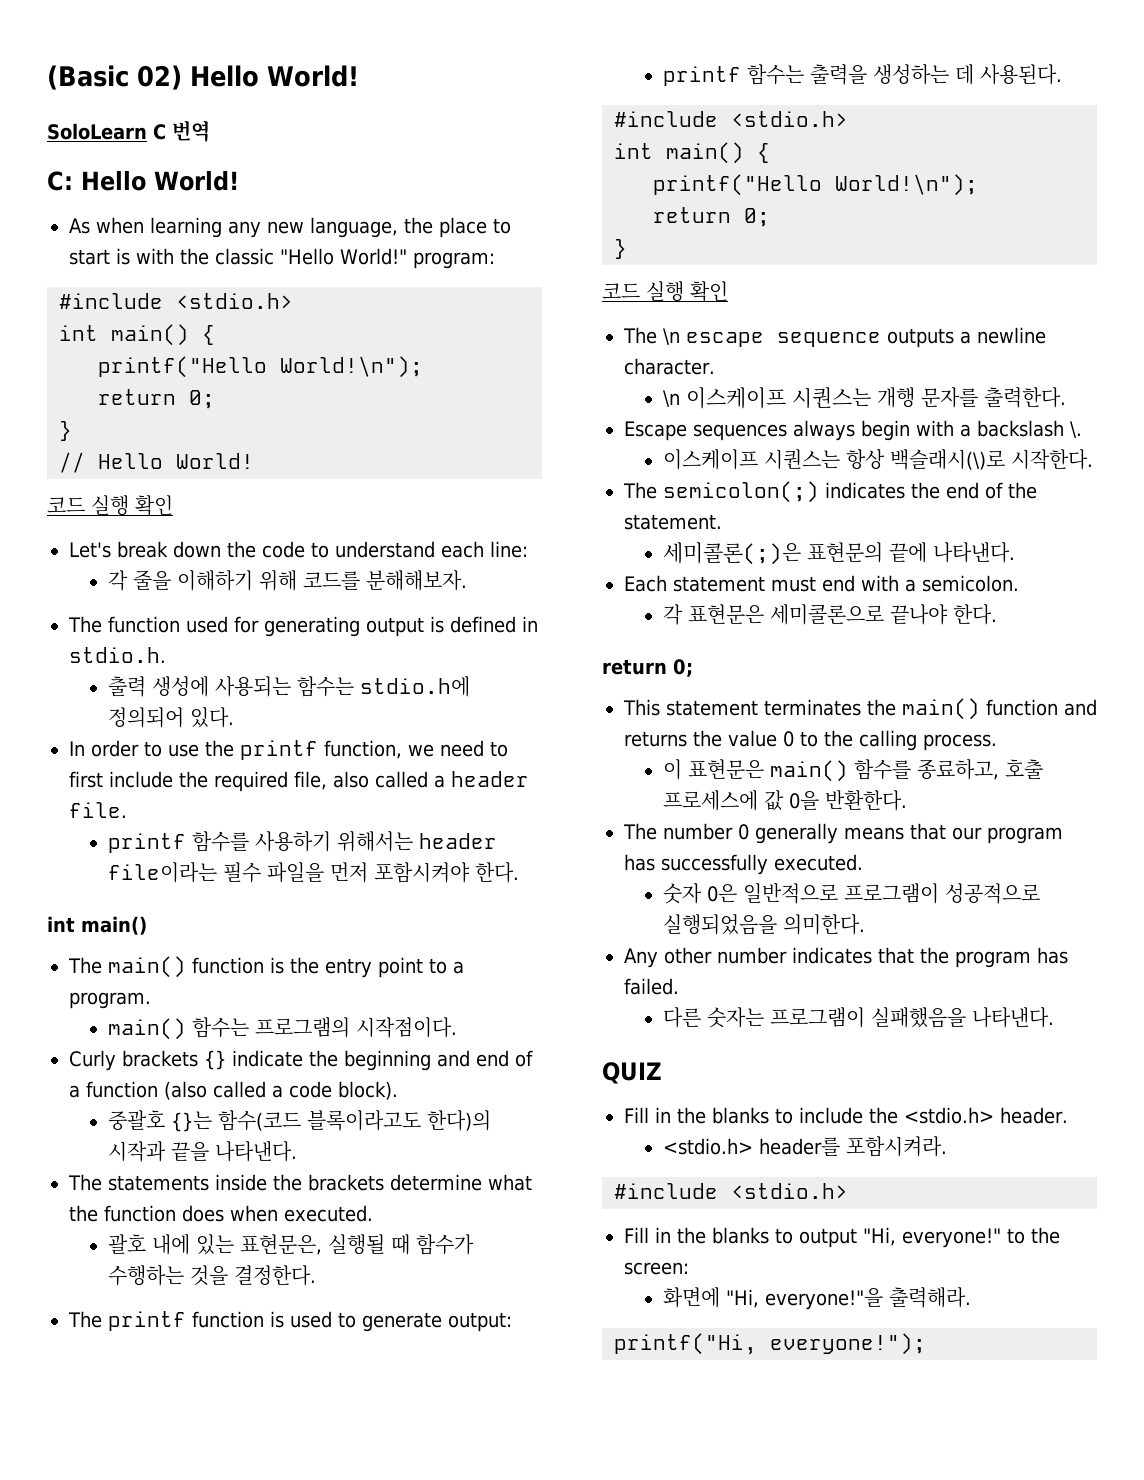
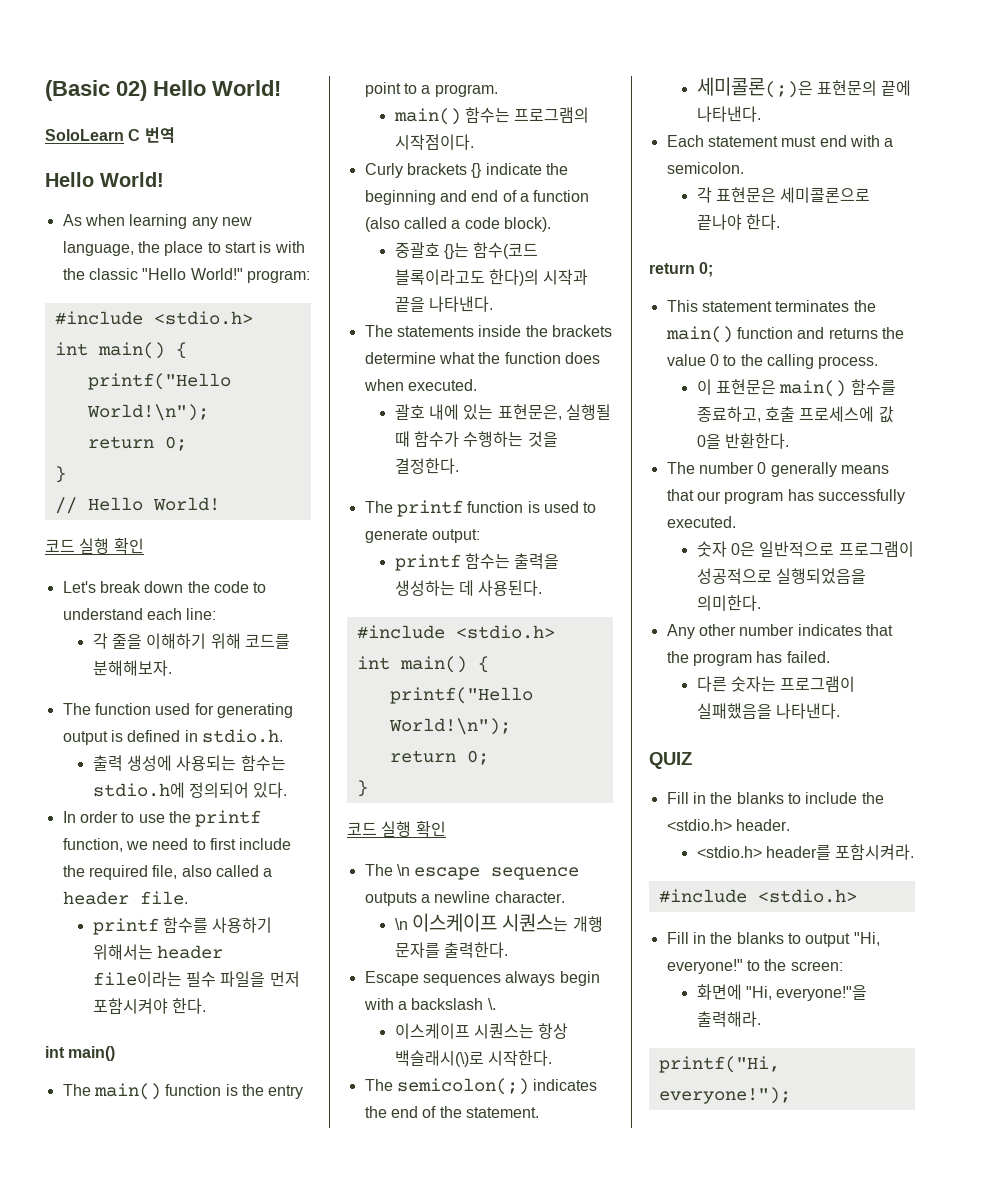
  SoloLearn C 번역
- C: Hello World!
+ Hello World!

